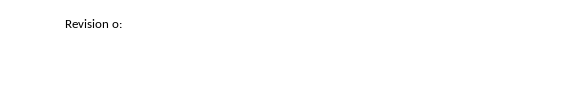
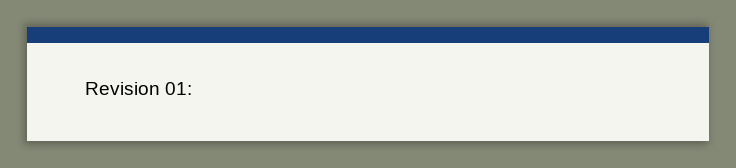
- Revision o:
+ Revision 01:

